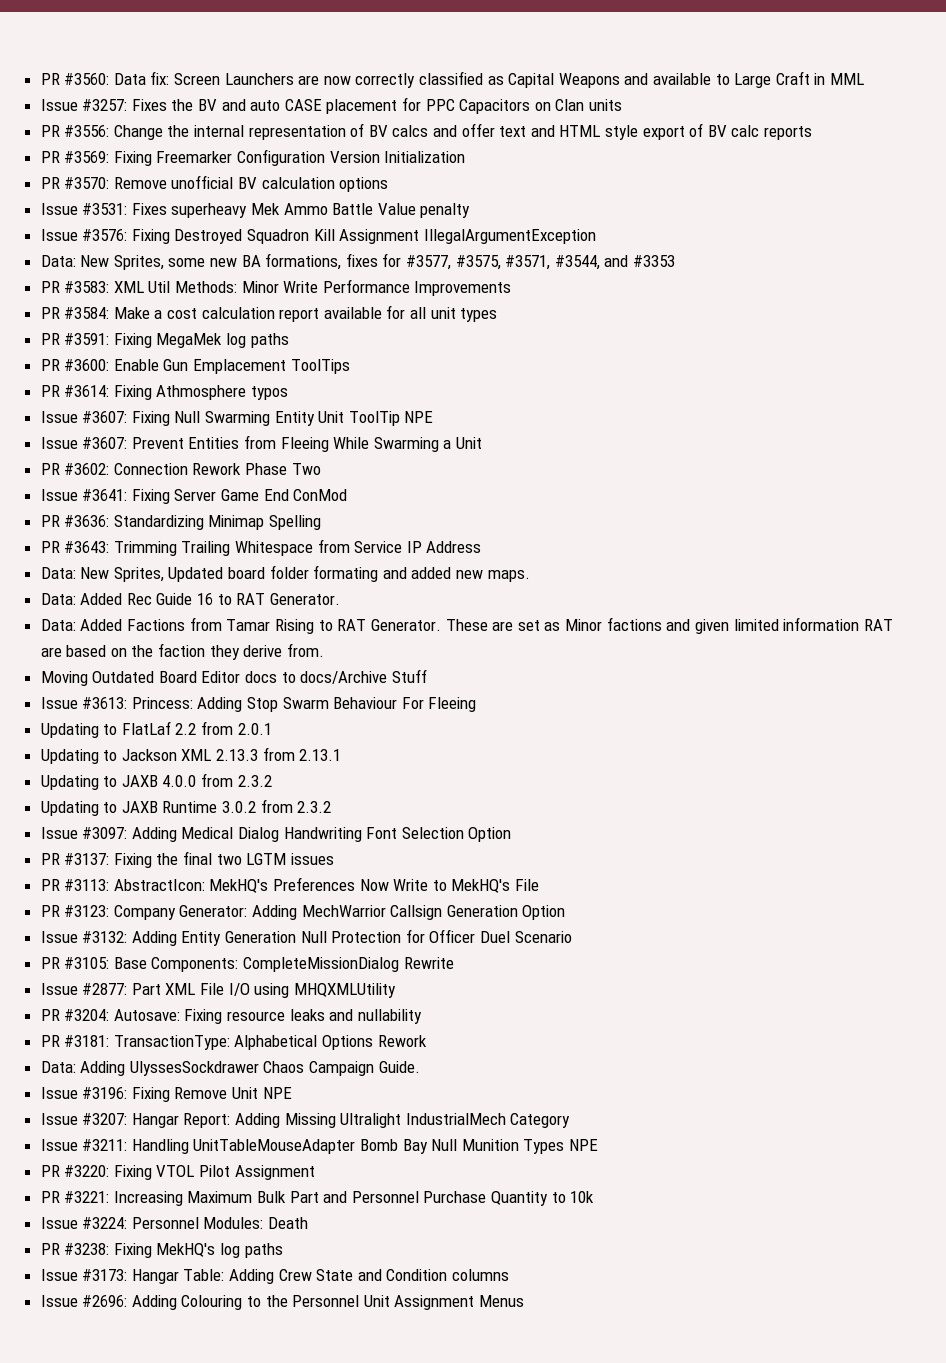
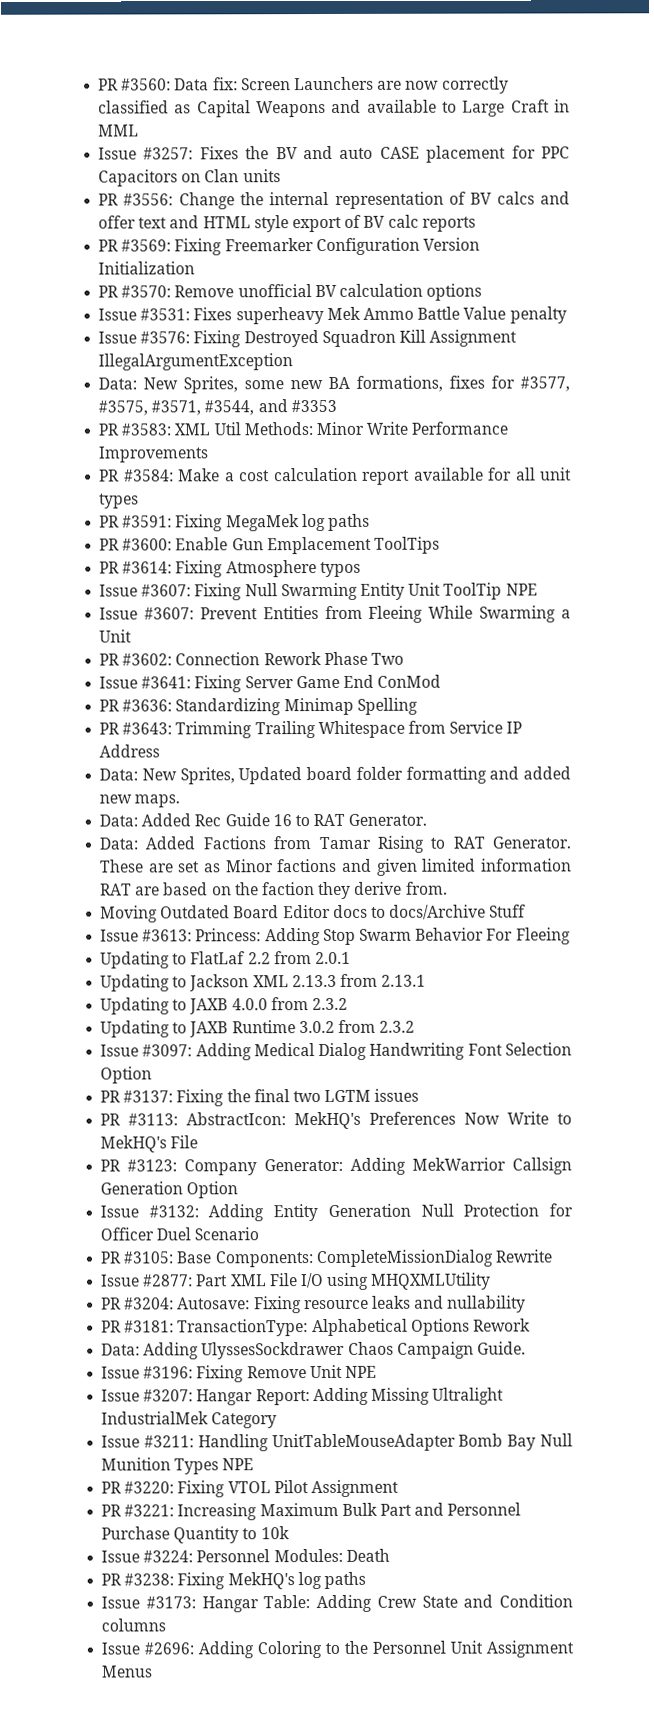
- PR #3614: Fixing Athmosphere typos
+ PR #3614: Fixing Atmosphere typos
- Data: New Sprites, Updated board folder formating and added new maps.
+ Data: New Sprites, Updated board folder formatting and added new maps.
- Issue #3613: Princess: Adding Stop Swarm Behaviour For Fleeing
+ Issue #3613: Princess: Adding Stop Swarm Behavior For Fleeing
- PR #3123: Company Generator: Adding MechWarrior Callsign Generation Option
+ PR #3123: Company Generator: Adding MekWarrior Callsign Generation Option
- Issue #3207: Hangar Report: Adding Missing Ultralight IndustrialMech Category
+ Issue #3207: Hangar Report: Adding Missing Ultralight IndustrialMek Category
- Issue #2696: Adding Colouring to the Personnel Unit Assignment Menus
+ Issue #2696: Adding Coloring to the Personnel Unit Assignment Menus

